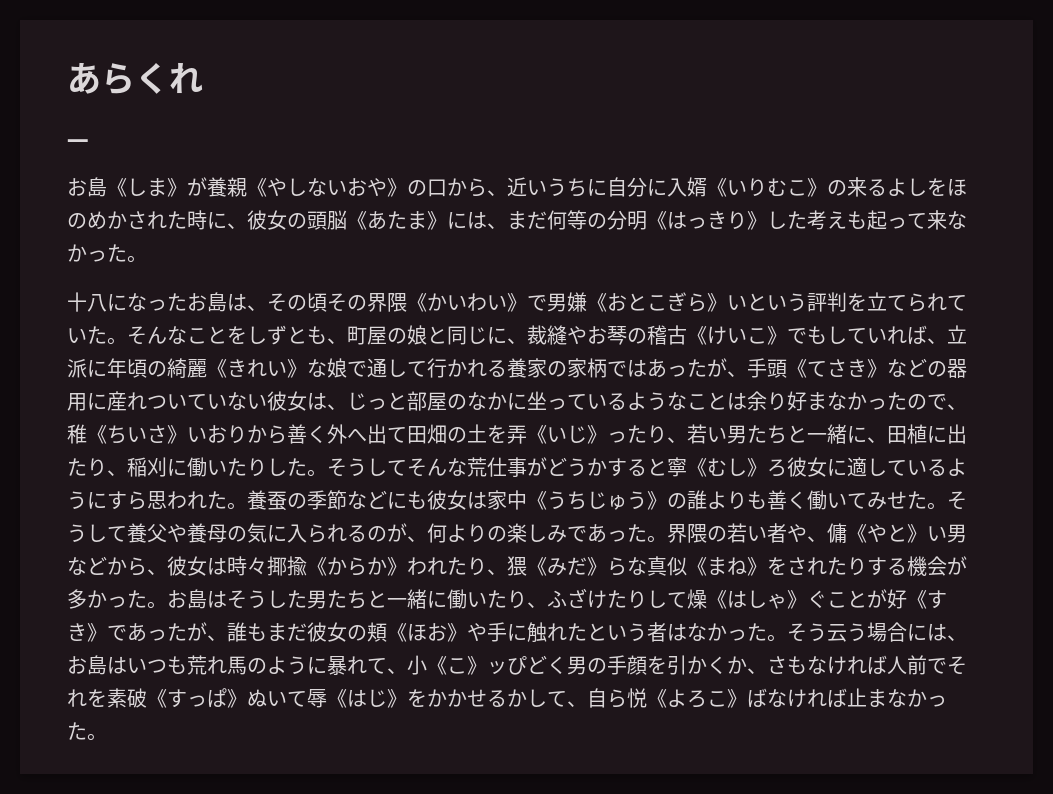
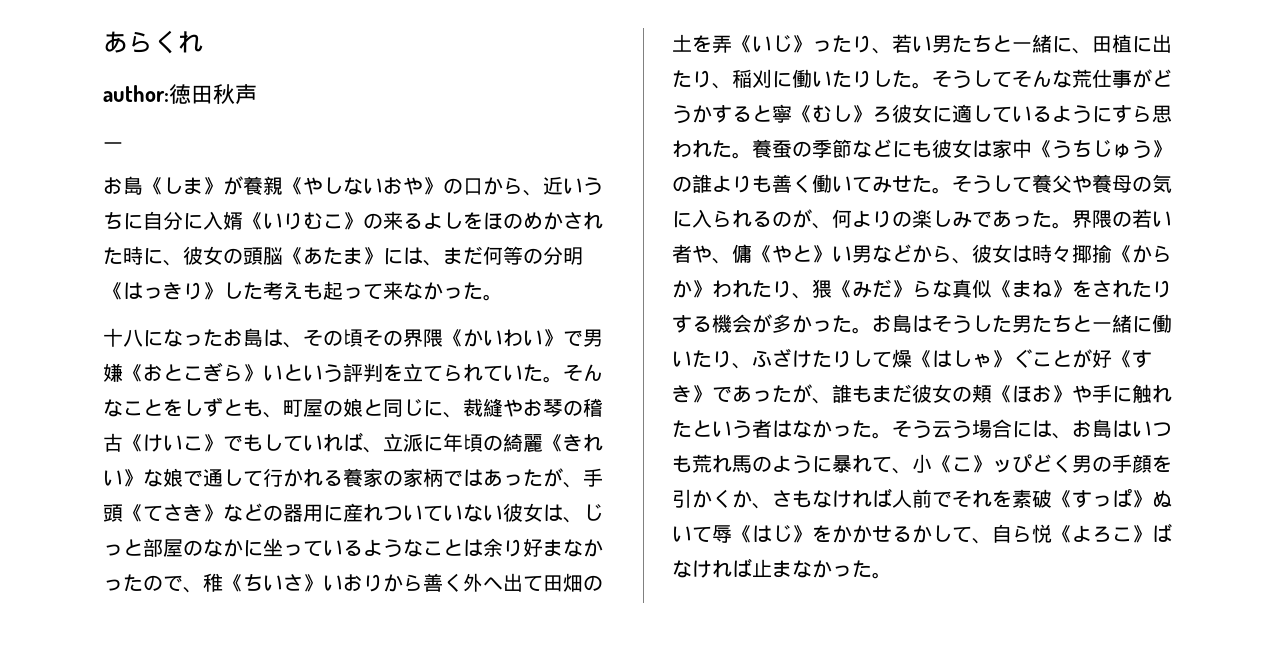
+ author:徳田秋声

